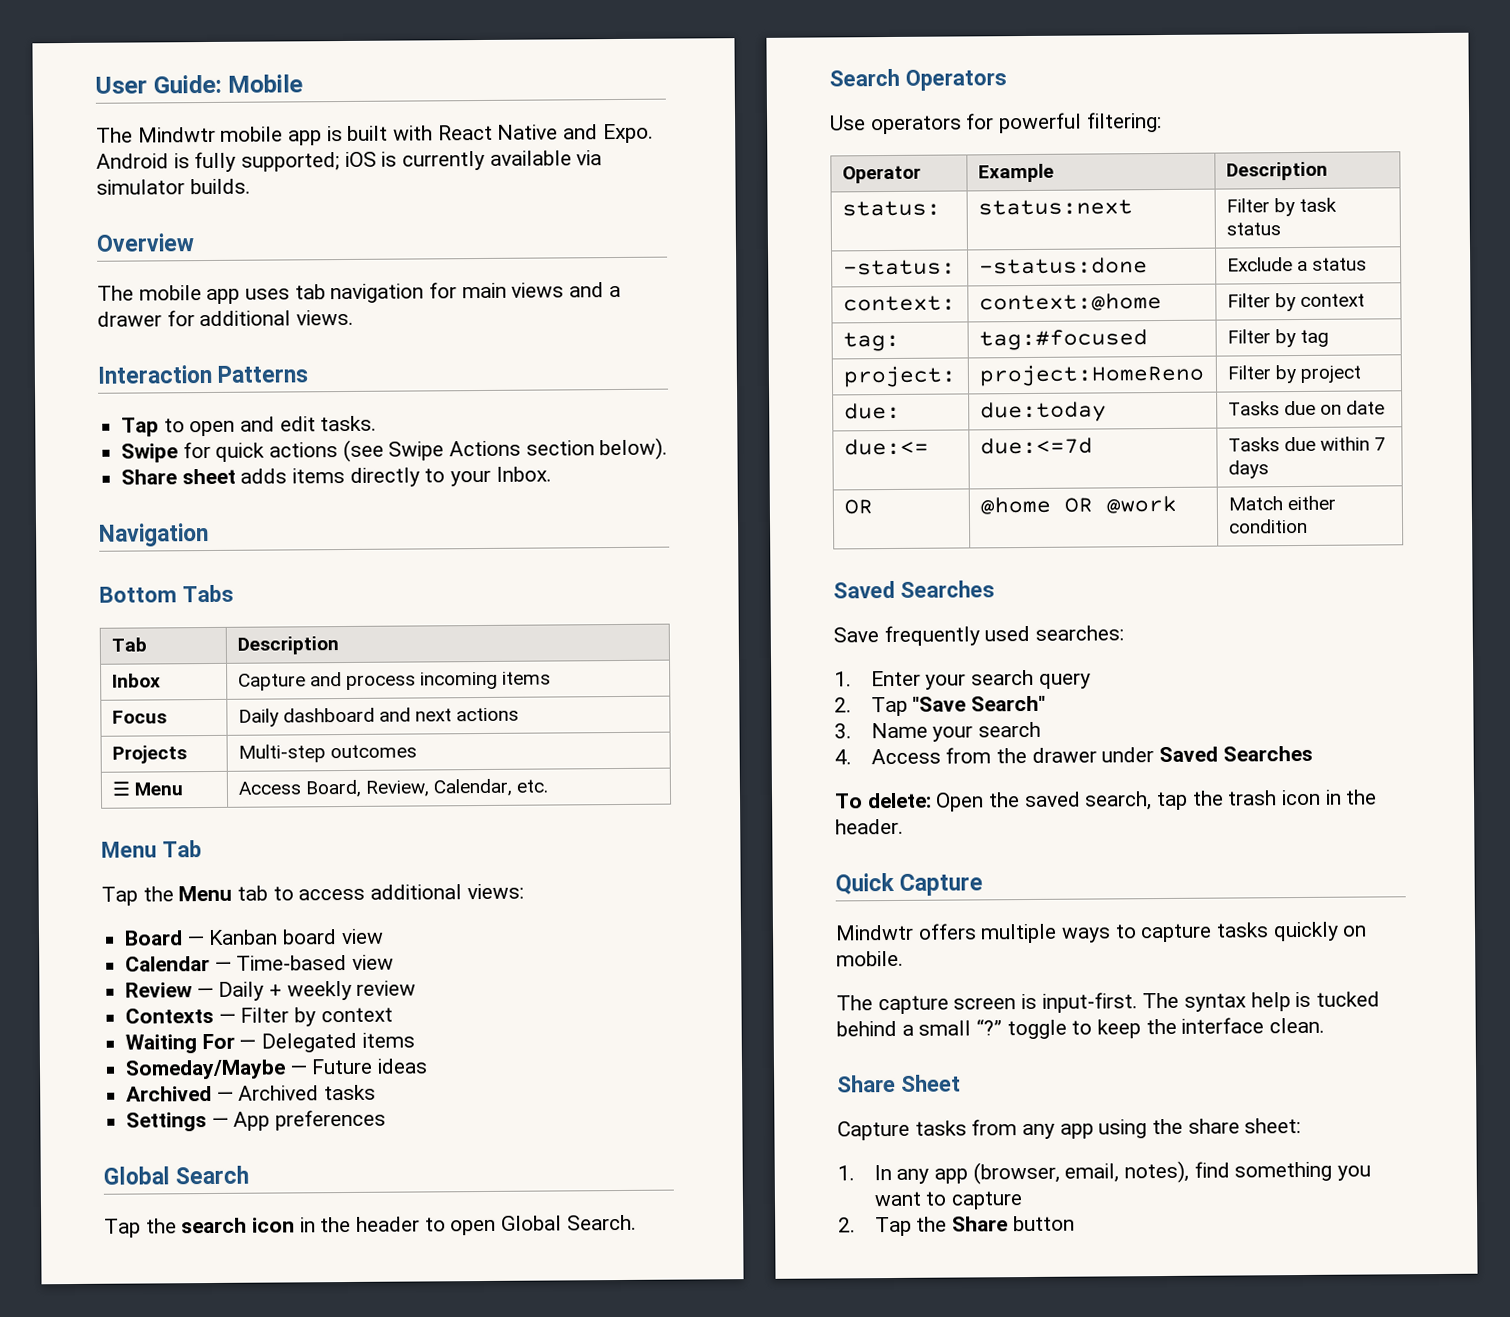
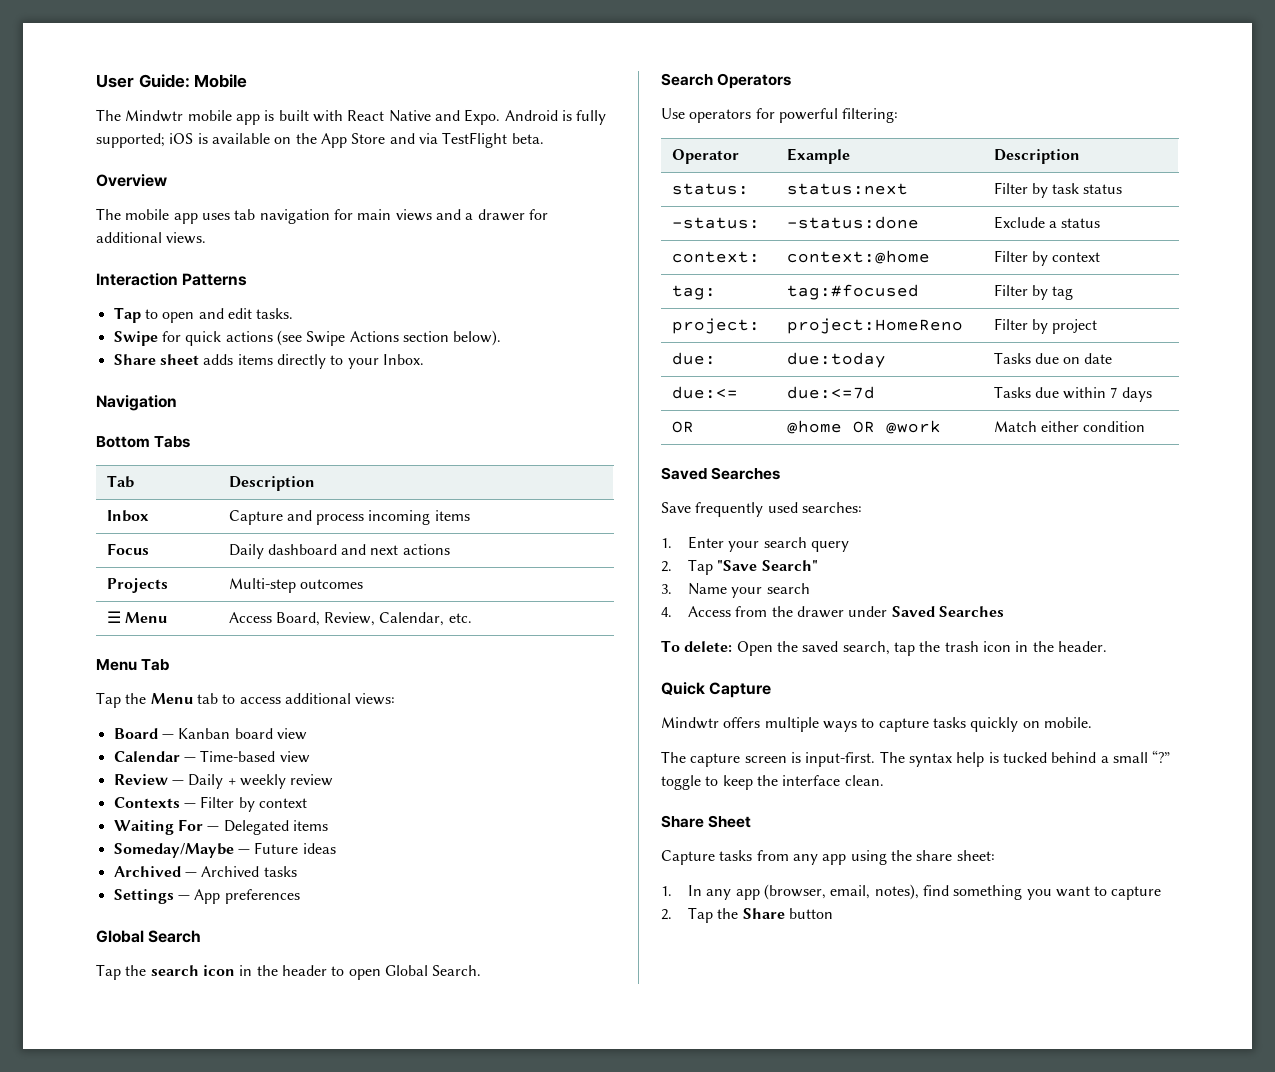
- Android is fully supported; iOS is currently available via simulator builds.
+ Android is fully supported; iOS is available on the App Store and via TestFlight beta.

